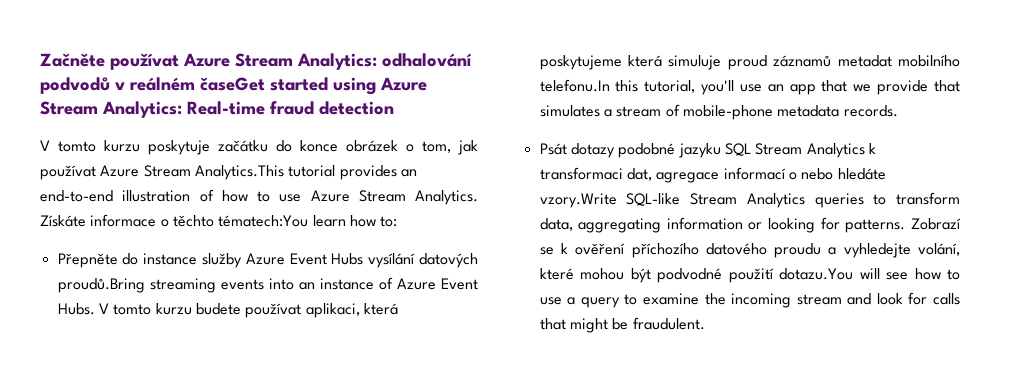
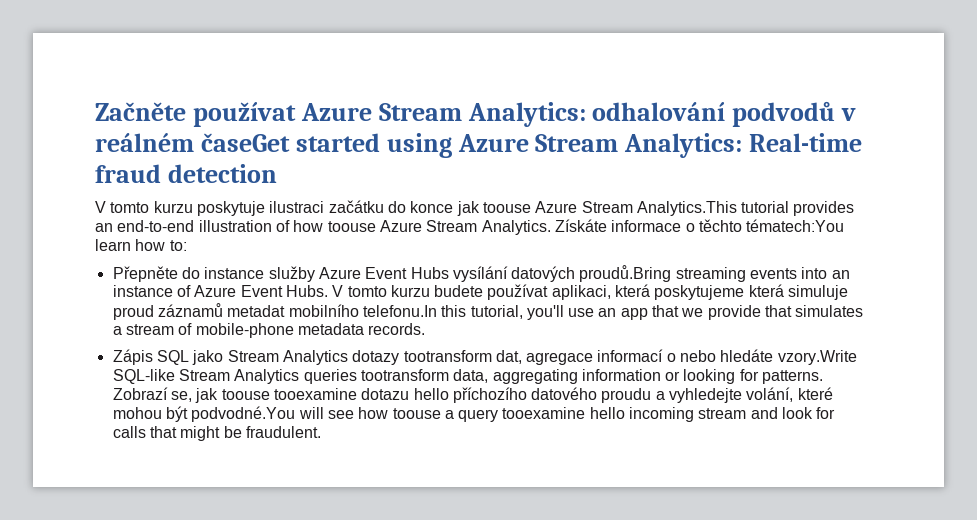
- V tomto kurzu poskytuje začátku do konce obrázek o tom, jak používat Azure Stream Analytics.This tutorial provides an end-to-end illustration of how to use Azure Stream Analytics.
+ V tomto kurzu poskytuje ilustraci začátku do konce jak toouse Azure Stream Analytics.This tutorial provides an end-to-end illustration of how toouse Azure Stream Analytics.
- Psát dotazy podobné jazyku SQL Stream Analytics k transformaci dat, agregace informací o nebo hledáte vzory.Write SQL-like Stream Analytics queries to transform data, aggregating information or looking for patterns.
+ Zápis SQL jako Stream Analytics dotazy tootransform dat, agregace informací o nebo hledáte vzory.Write SQL-like Stream Analytics queries tootransform data, aggregating information or looking for patterns.
- Zobrazí se k ověření příchozího datového proudu a vyhledejte volání, které mohou být podvodné použití dotazu.You will see how to use a query to examine the incoming stream and look for calls that might be fraudulent.
+ Zobrazí se, jak toouse tooexamine dotazu hello příchozího datového proudu a vyhledejte volání, které mohou být podvodné.You will see how toouse a query tooexamine hello incoming stream and look for calls that might be fraudulent.

